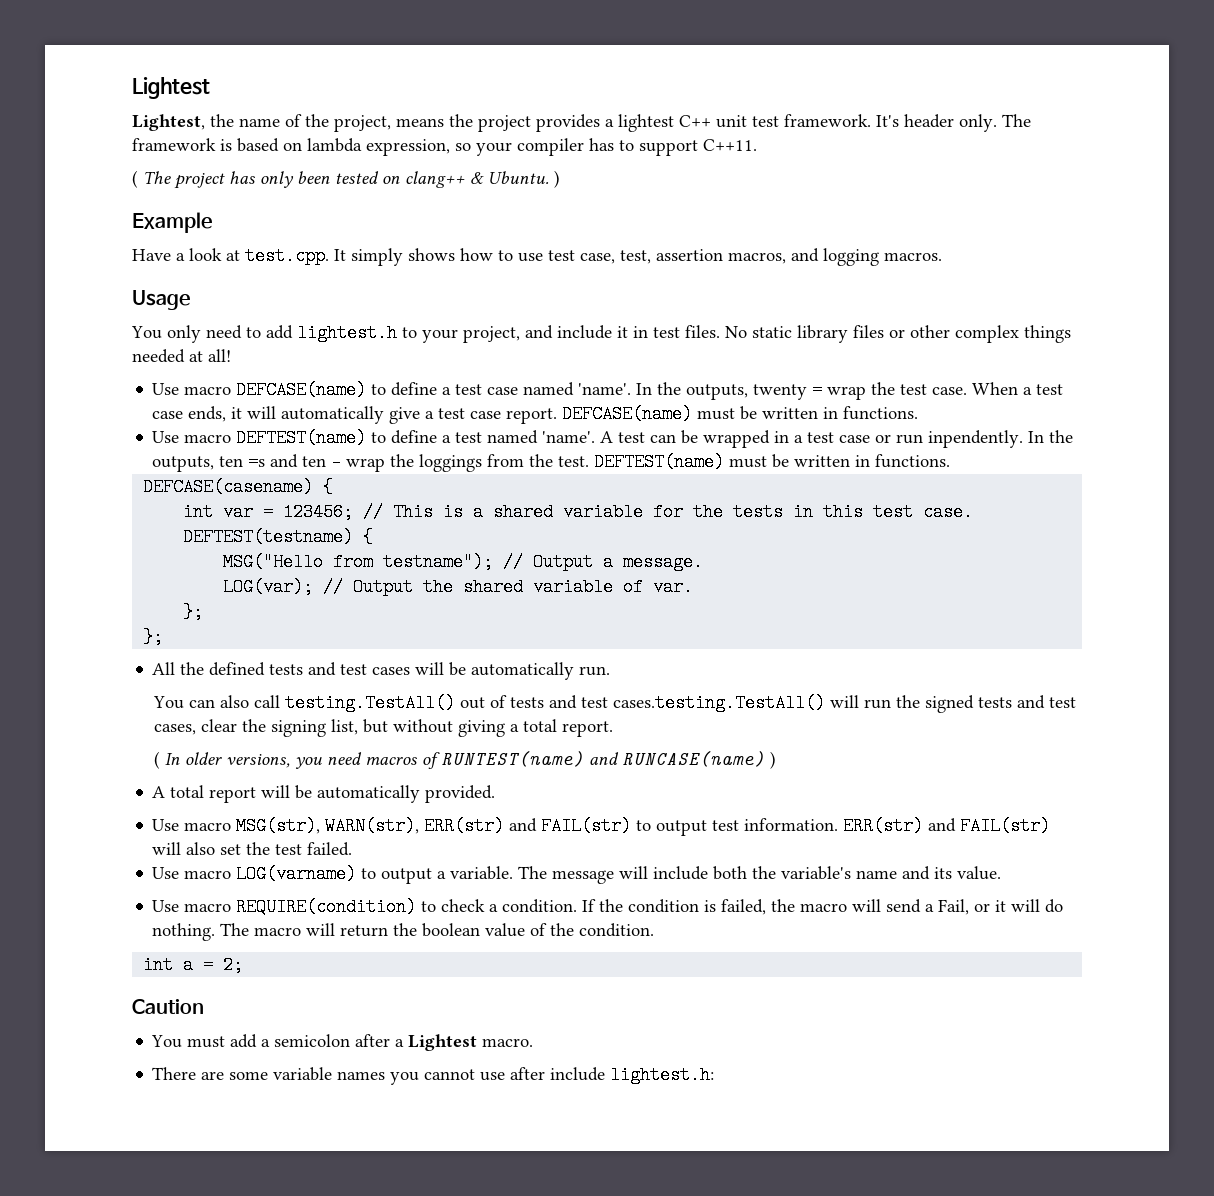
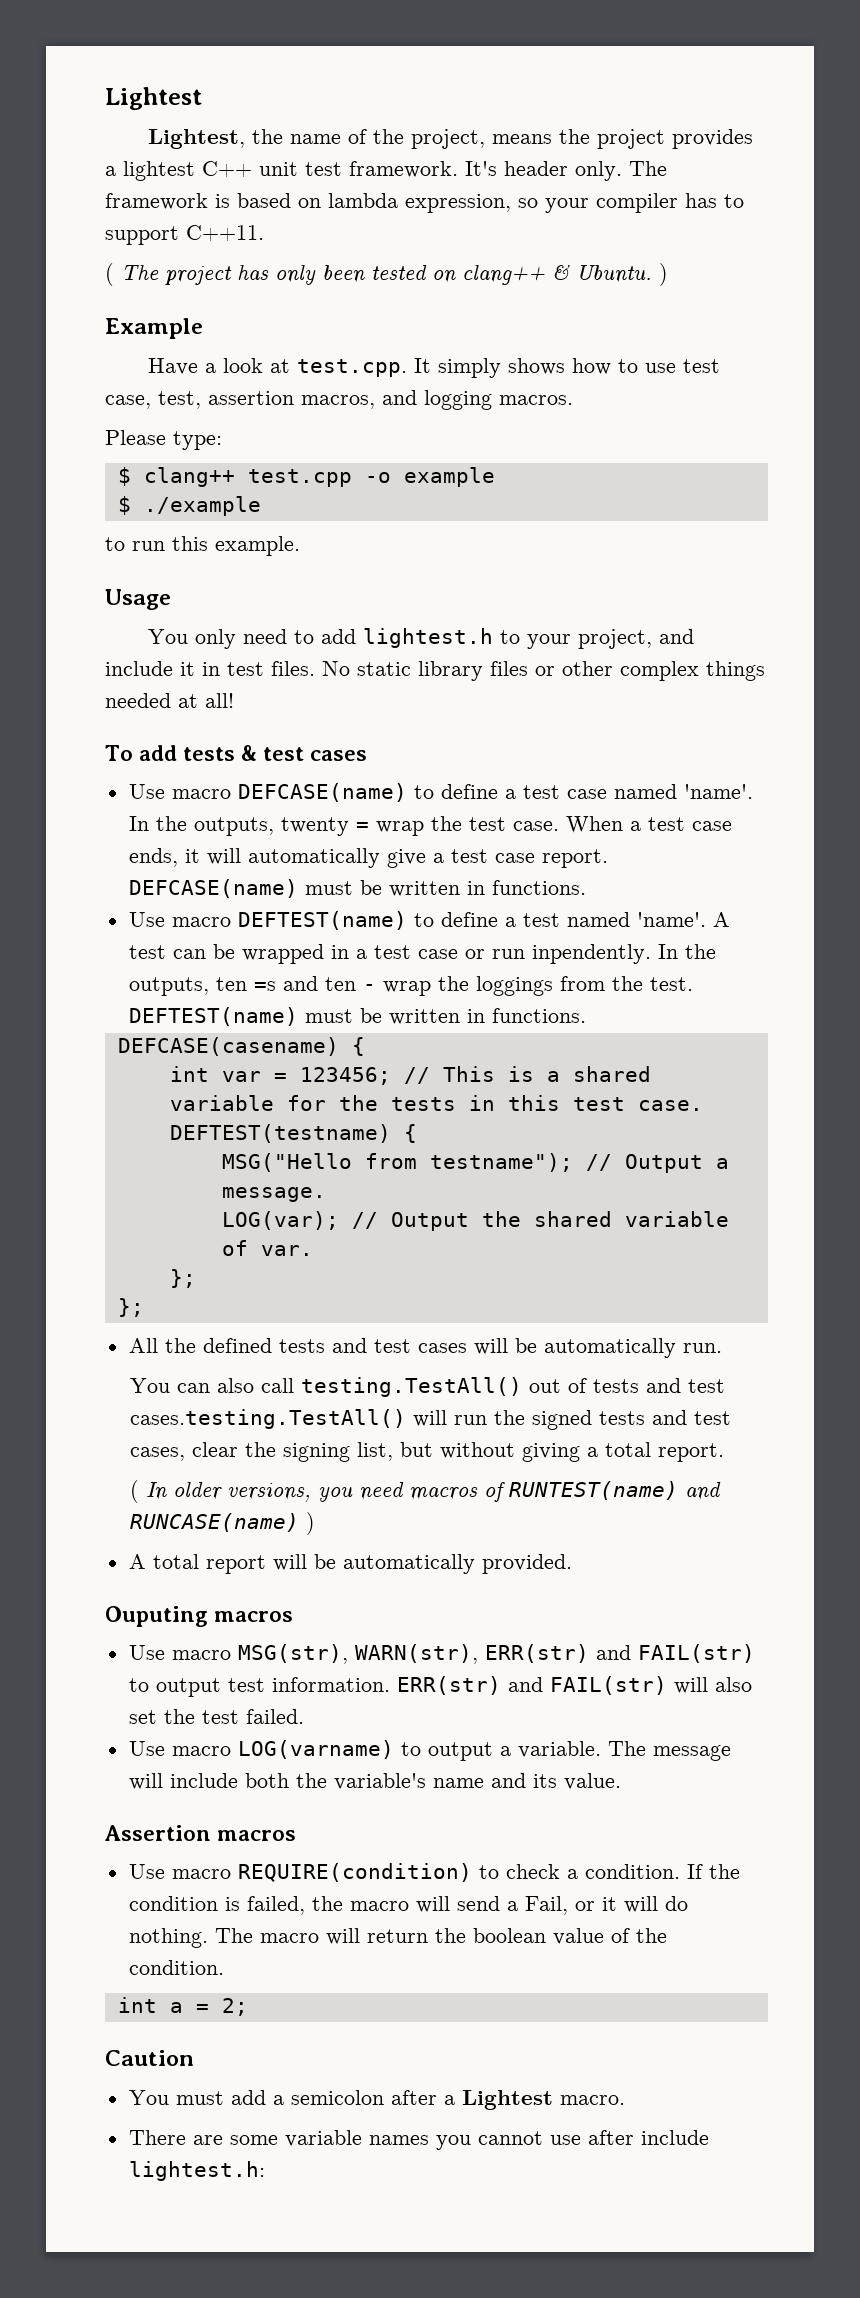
+ Please type:
+ $ clang++ test.cpp -o example
+ $ ./example
+ to run this example.
+ To add tests & test cases
+ Ouputing macros
+ Assertion macros

